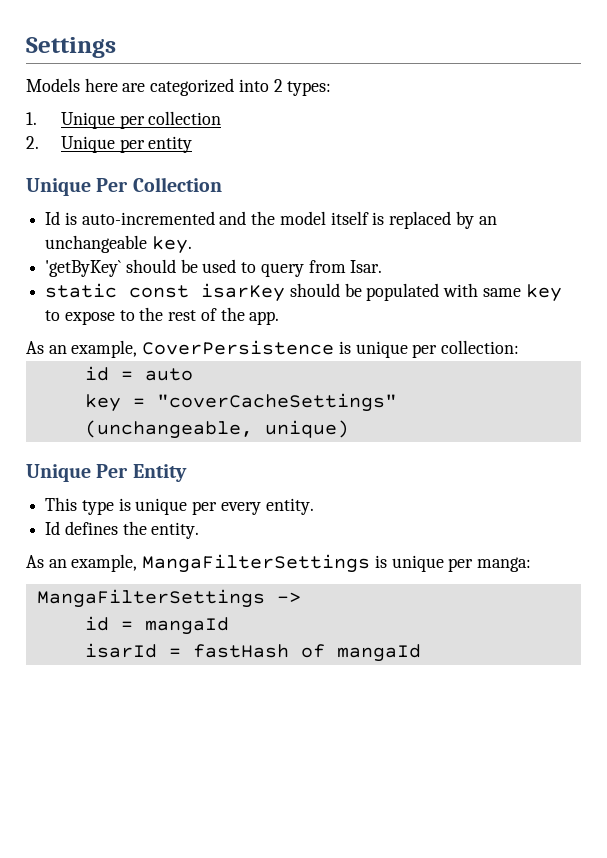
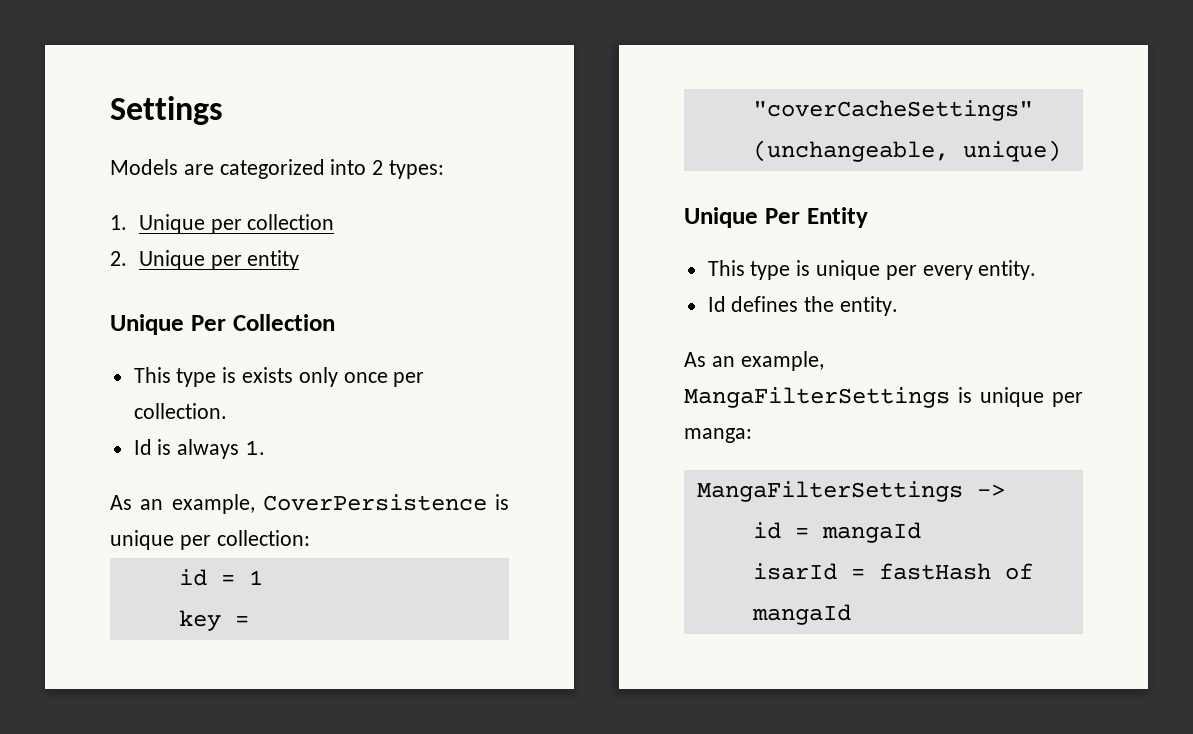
- Models here are categorized into 2 types:
+ Models are categorized into 2 types:
- Id is auto-incremented and the model itself is replaced by an unchangeable key.
- 'getByKey` should be used to query from Isar.
- static const isarKey should be populated with same key to expose to the rest of the app.
+ This type is exists only once per collection.
+ Id is always 1.
- id = auto
+ id = 1

